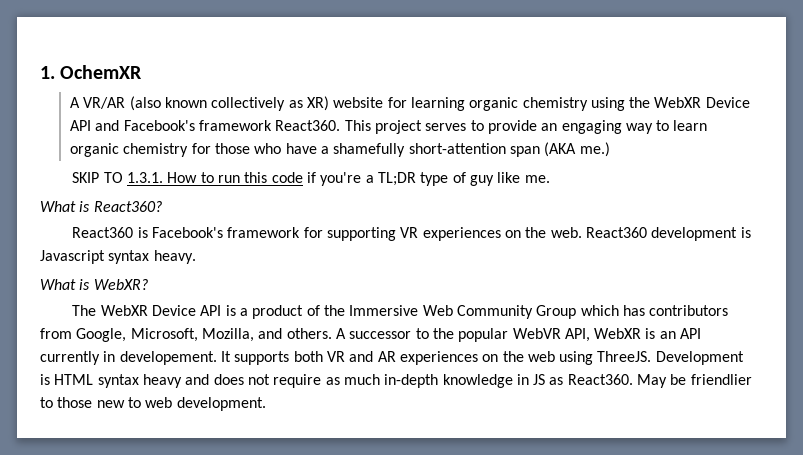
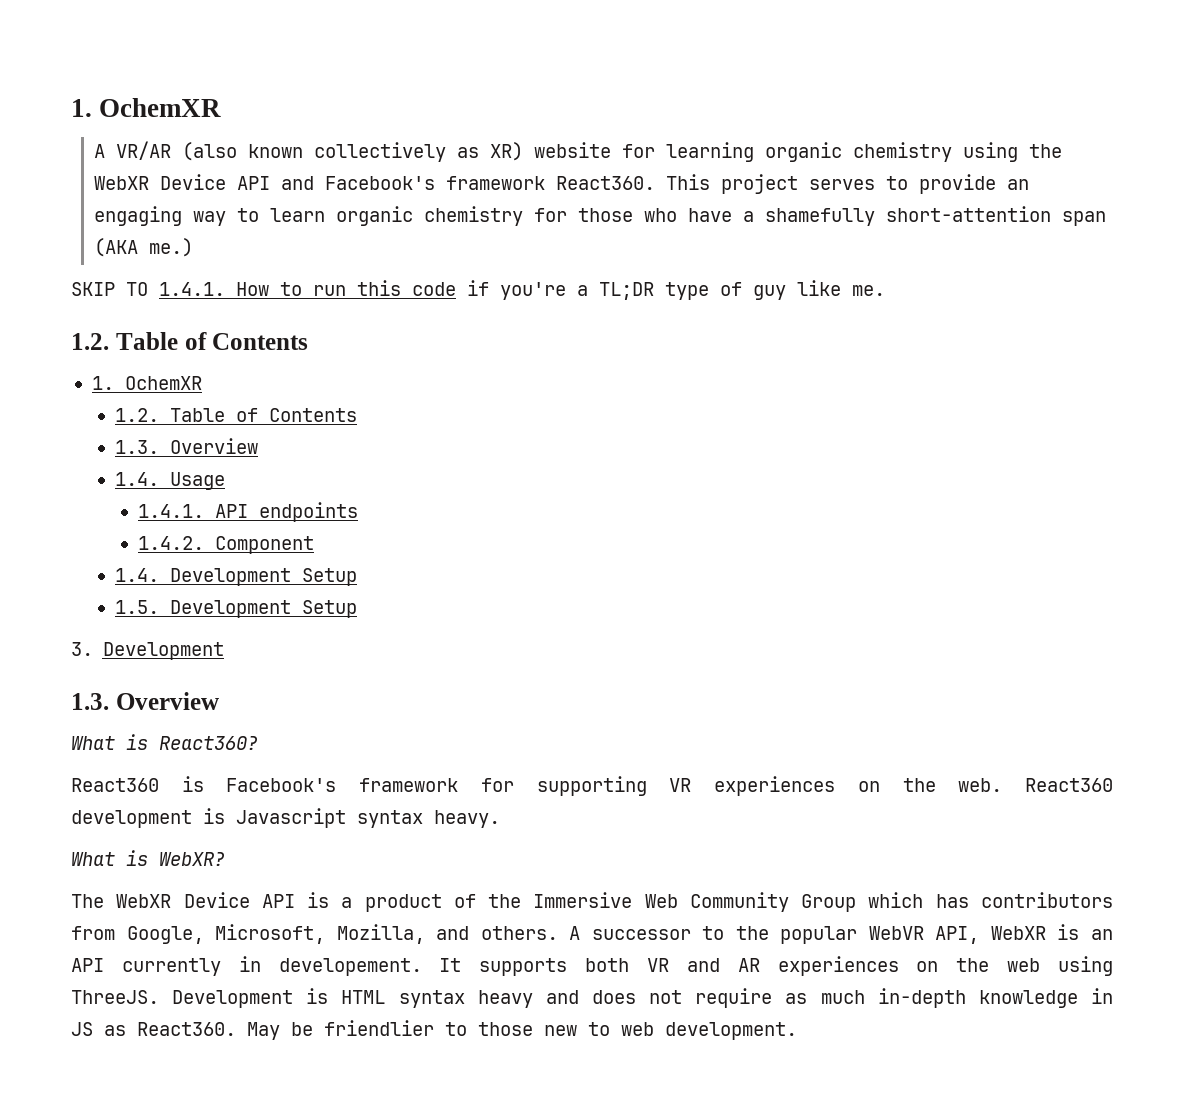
- SKIP TO 1.3.1. How to run this code if you're a TL;DR type of guy like me.
+ SKIP TO 1.4.1. How to run this code if you're a TL;DR type of guy like me.
+ 1.2. Table of Contents
+ 1. OchemXR
+ 1.2. Table of Contents
+ 1.3. Overview
+ 1.4. Usage
+ 1.4.1. API endpoints
+ 1.4.2. Component
+ 1.4. Development Setup
+ 1.5. Development Setup
+ 3. Development
+ 1.3. Overview

